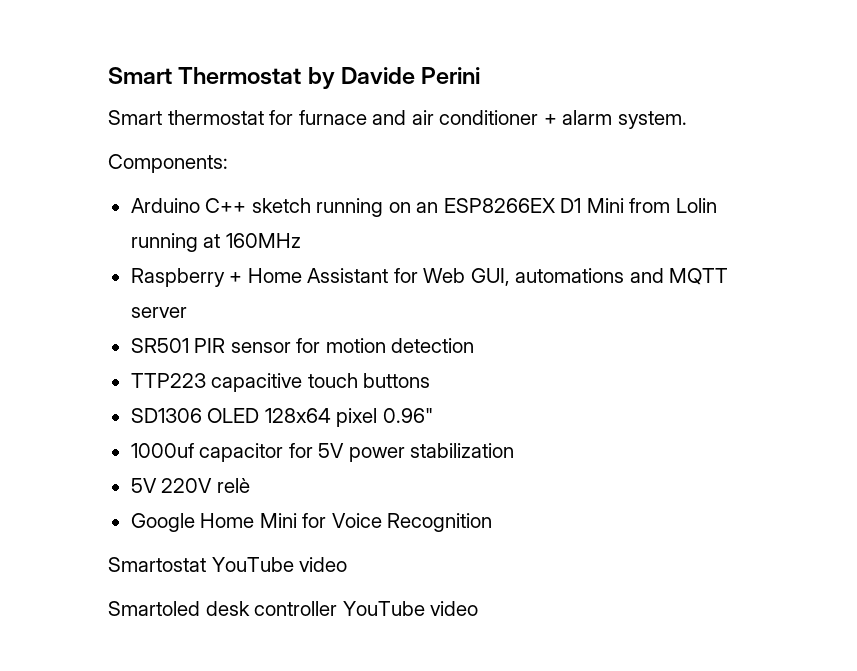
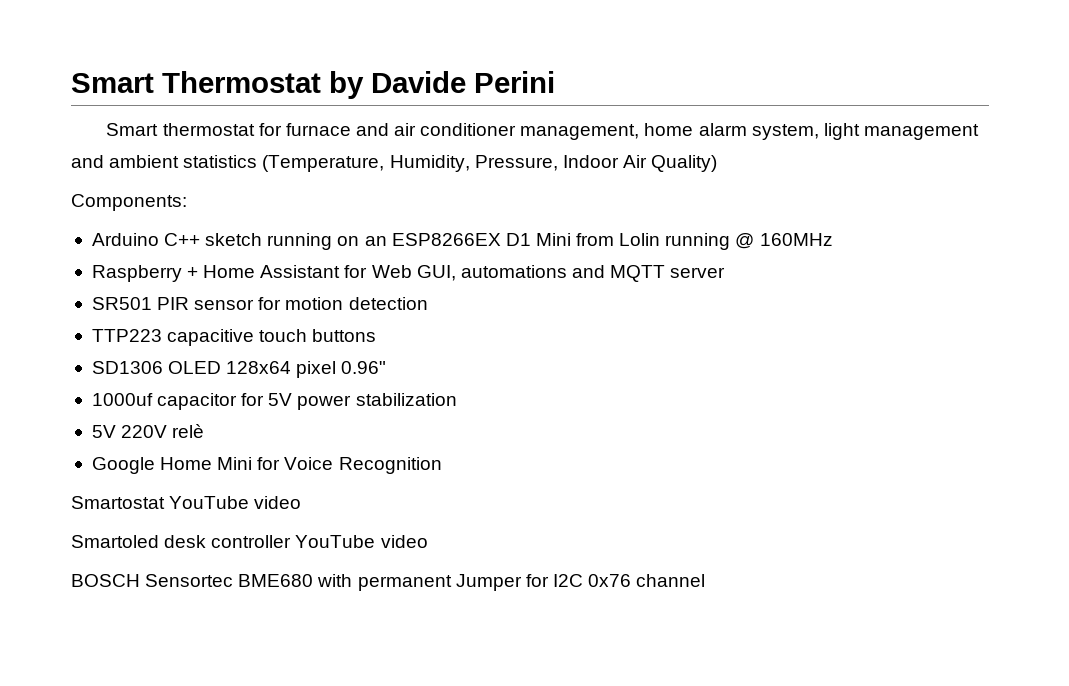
- Smart thermostat for furnace and air conditioner + alarm system.
+ Smart thermostat for furnace and air conditioner management, home alarm system, light management and ambient statistics (Temperature, Humidity, Pressure, Indoor Air Quality)
- Arduino C++ sketch running on an ESP8266EX D1 Mini from Lolin running at 160MHz
+ Arduino C++ sketch running on an ESP8266EX D1 Mini from Lolin running @ 160MHz
+ BOSCH Sensortec BME680 with permanent Jumper for I2C 0x76 channel

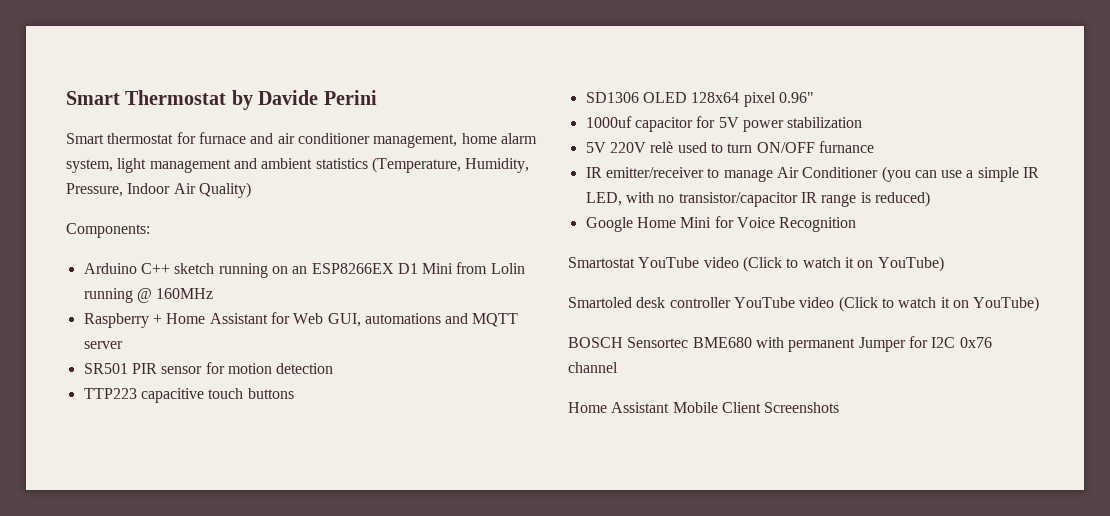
- 5V 220V relè
+ 5V 220V relè used to turn ON/OFF furnance
+ IR emitter/receiver to manage Air Conditioner (you can use a simple IR LED, with no transistor/capacitor IR range is reduced)
- Smartostat YouTube video
+ Smartostat YouTube video (Click to watch it on YouTube)
- Smartoled desk controller YouTube video
+ Smartoled desk controller YouTube video (Click to watch it on YouTube)
+ Home Assistant Mobile Client Screenshots

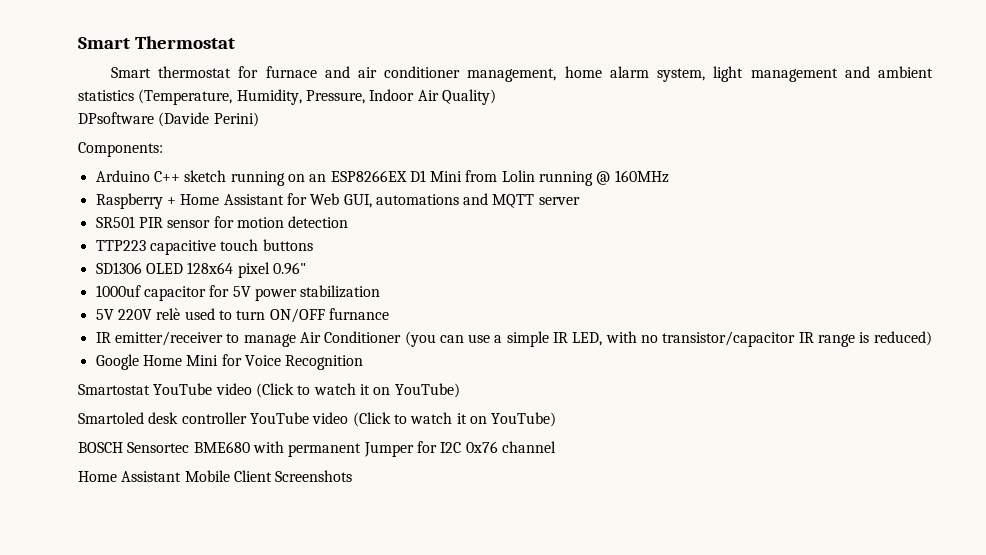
- Smart Thermostat by Davide Perini
+ Smart Thermostat
+ DPsoftware (Davide Perini)

